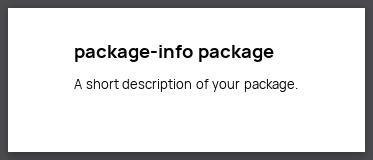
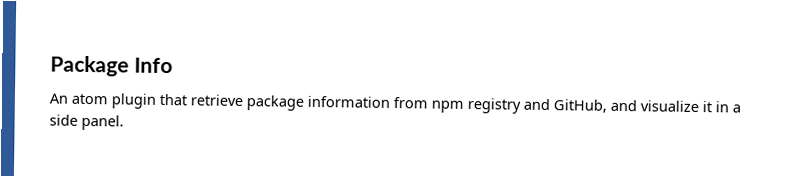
- package-info package
- A short description of your package.
+ Package Info
+ An atom plugin that retrieve package information from npm registry and GitHub, and visualize it in a side panel.

